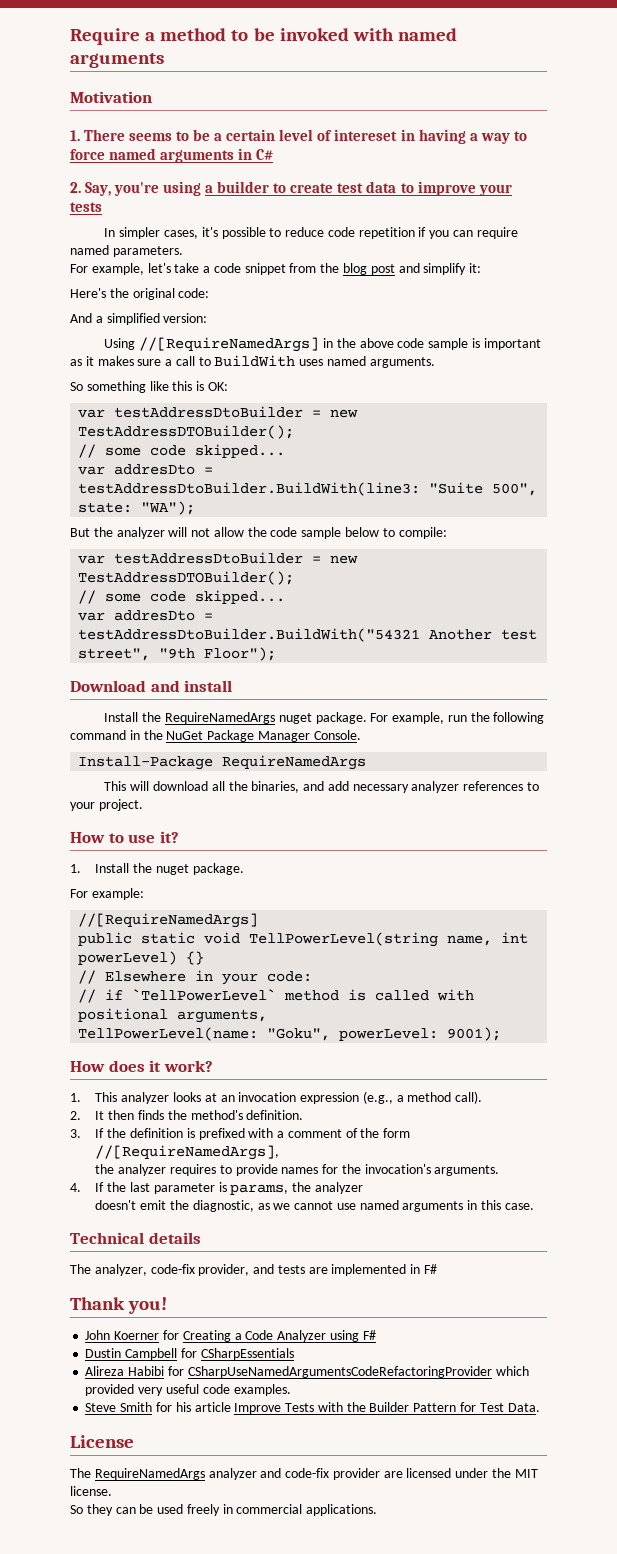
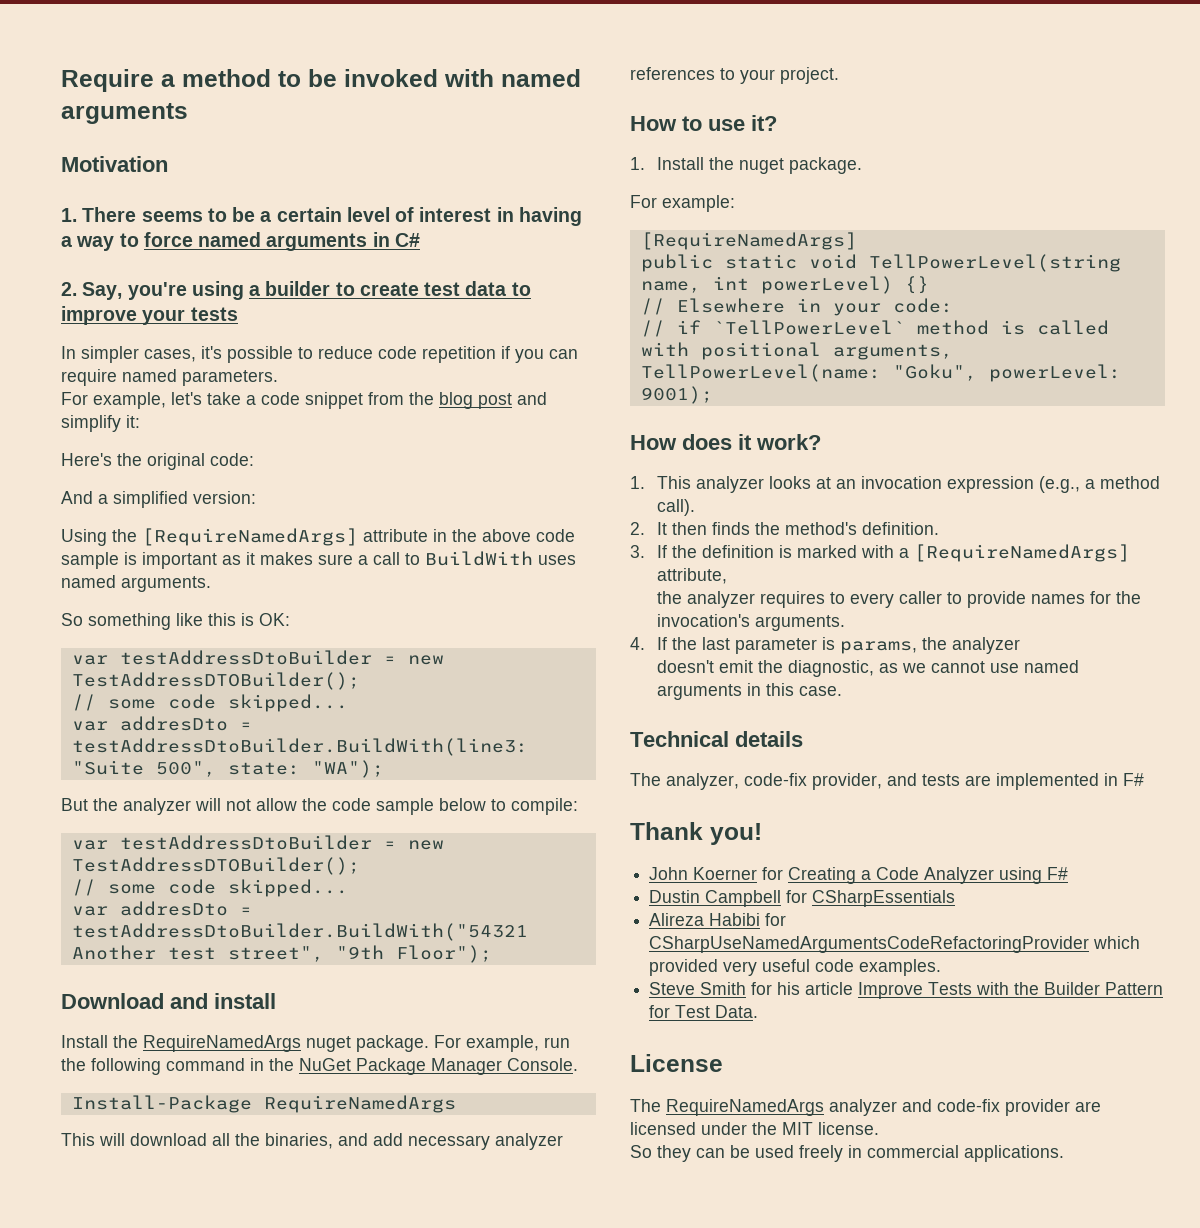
- 1. There seems to be a certain level of intereset in having a way to force named arguments in C#
+ 1. There seems to be a certain level of interest in having a way to force named arguments in C#
- Using //[RequireNamedArgs] in the above code sample is important as it makes sure a call to BuildWith uses named arguments.
+ Using the [RequireNamedArgs] attribute in the above code sample is important as it makes sure a call to BuildWith uses named arguments.
  For example:
- //[RequireNamedArgs]
+ [RequireNamedArgs]
- 3. If the definition is prefixed with a comment of the form //[RequireNamedArgs],
+ 3. If the definition is marked with a [RequireNamedArgs] attribute,
- the analyzer requires to provide names for the invocation's arguments.
+ the analyzer requires to every caller to provide names for the invocation's arguments.

